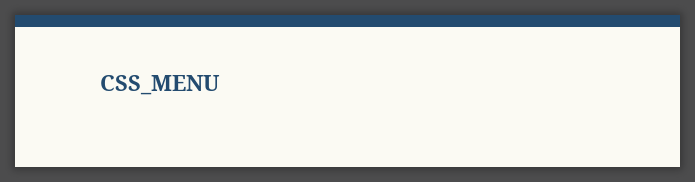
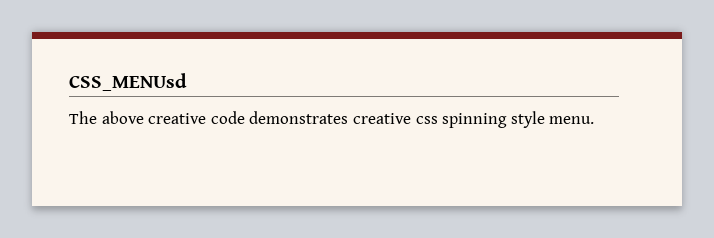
- CSS_MENU
+ CSS_MENUsd
+ The above creative code demonstrates creative css spinning style menu.

